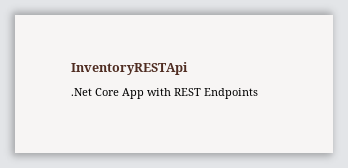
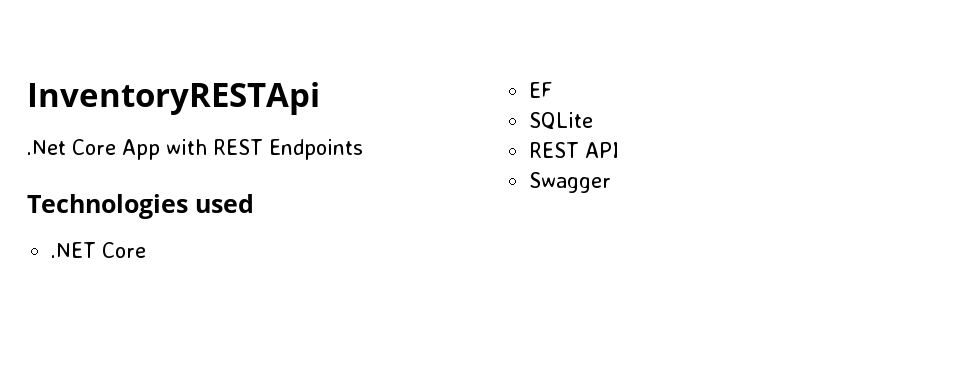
+ Technologies used
+ .NET Core
+ EF
+ SQLite
+ REST API
+ Swagger

